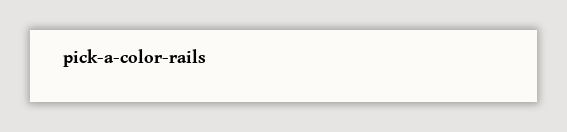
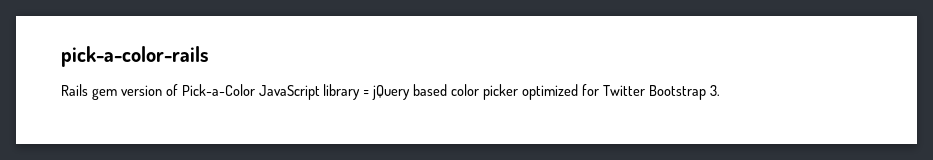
+ Rails gem version of Pick-a-Color JavaScript library = jQuery based color picker optimized for Twitter Bootstrap 3.

